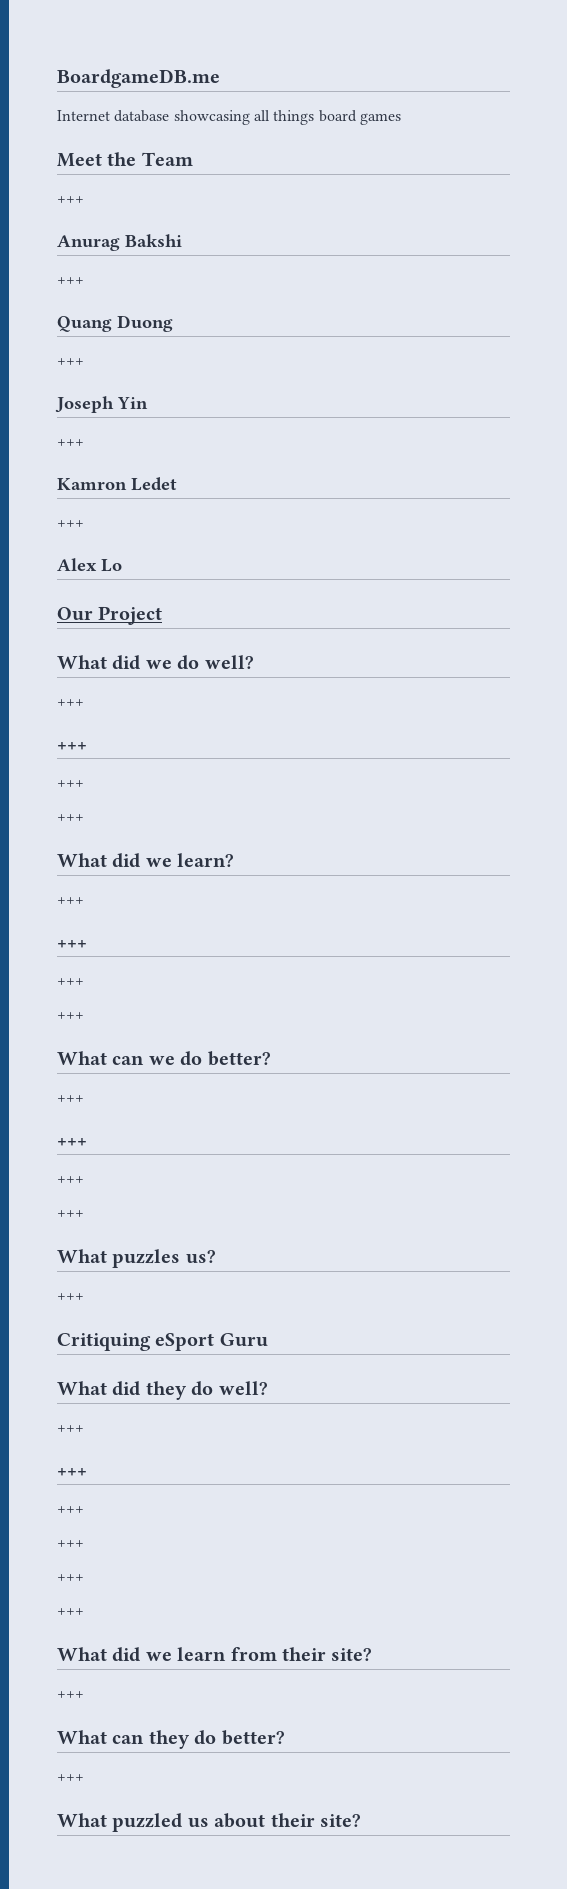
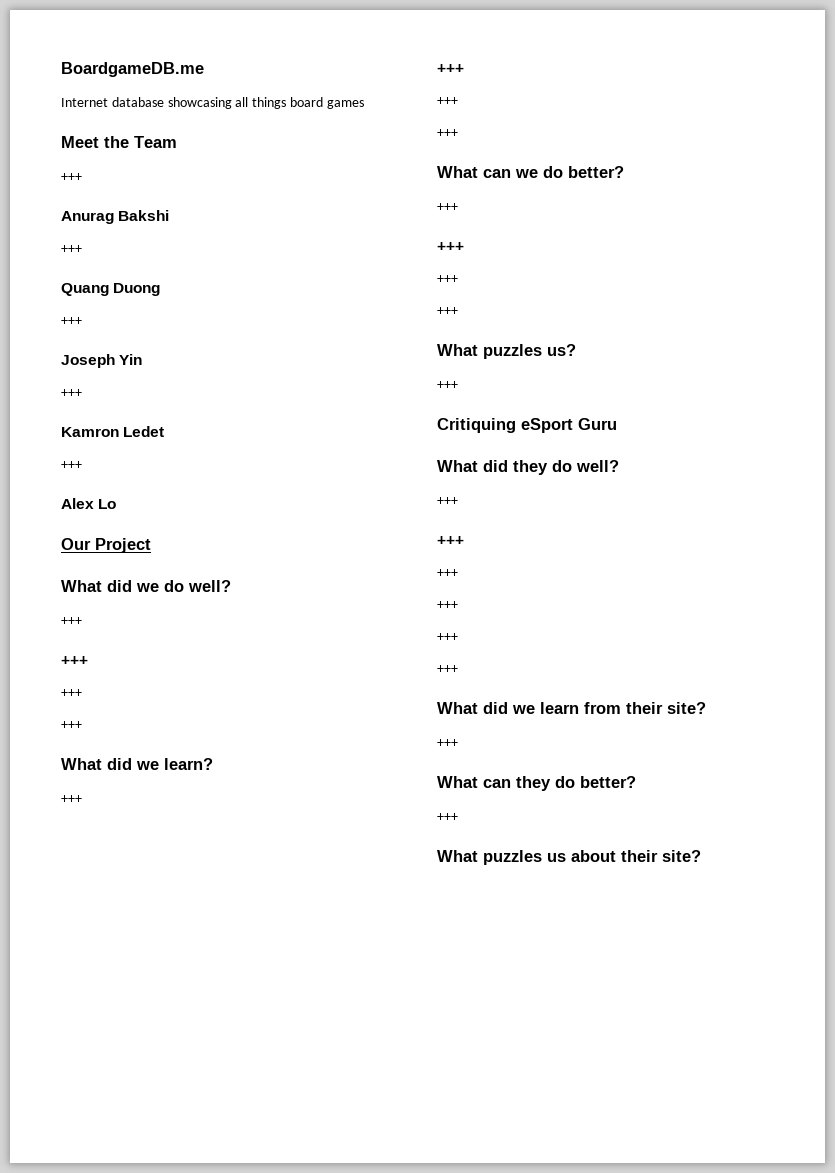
- What puzzled us about their site?
+ What puzzles us about their site?

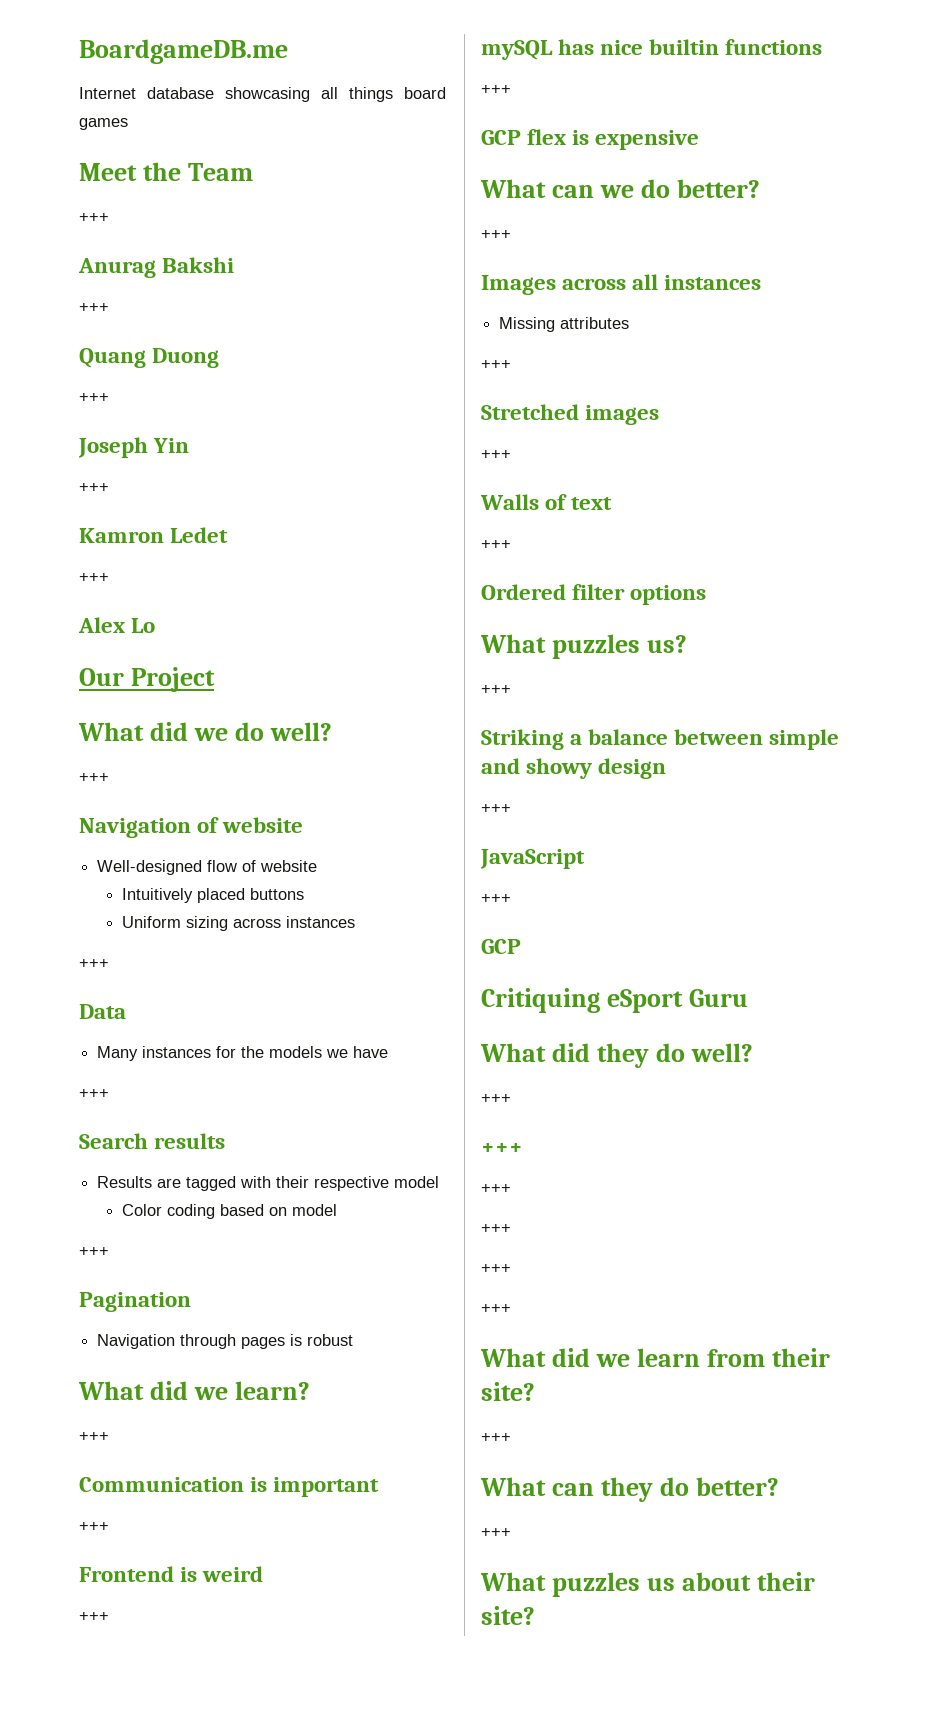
  What did we do well?
  +++
+ Navigation of website
+ Well-designed flow of website
+ Intuitively placed buttons
+ Uniform sizing across instances
  +++
+ Data
+ Many instances for the models we have
  +++
+ Search results
+ Results are tagged with their respective model
+ Color coding based on model
  +++
+ Pagination
+ Navigation through pages is robust
  What did we learn?
  +++
+ Communication is important
  +++
+ Frontend is weird
  +++
+ mySQL has nice builtin functions
  +++
+ GCP flex is expensive
  What can we do better?
  +++
+ Images across all instances
+ Missing attributes
  +++
+ Stretched images
  +++
+ Walls of text
  +++
+ Ordered filter options
  What puzzles us?
  +++
+ Striking a balance between simple and showy design
+ +++
+ JavaScript
+ +++
+ GCP

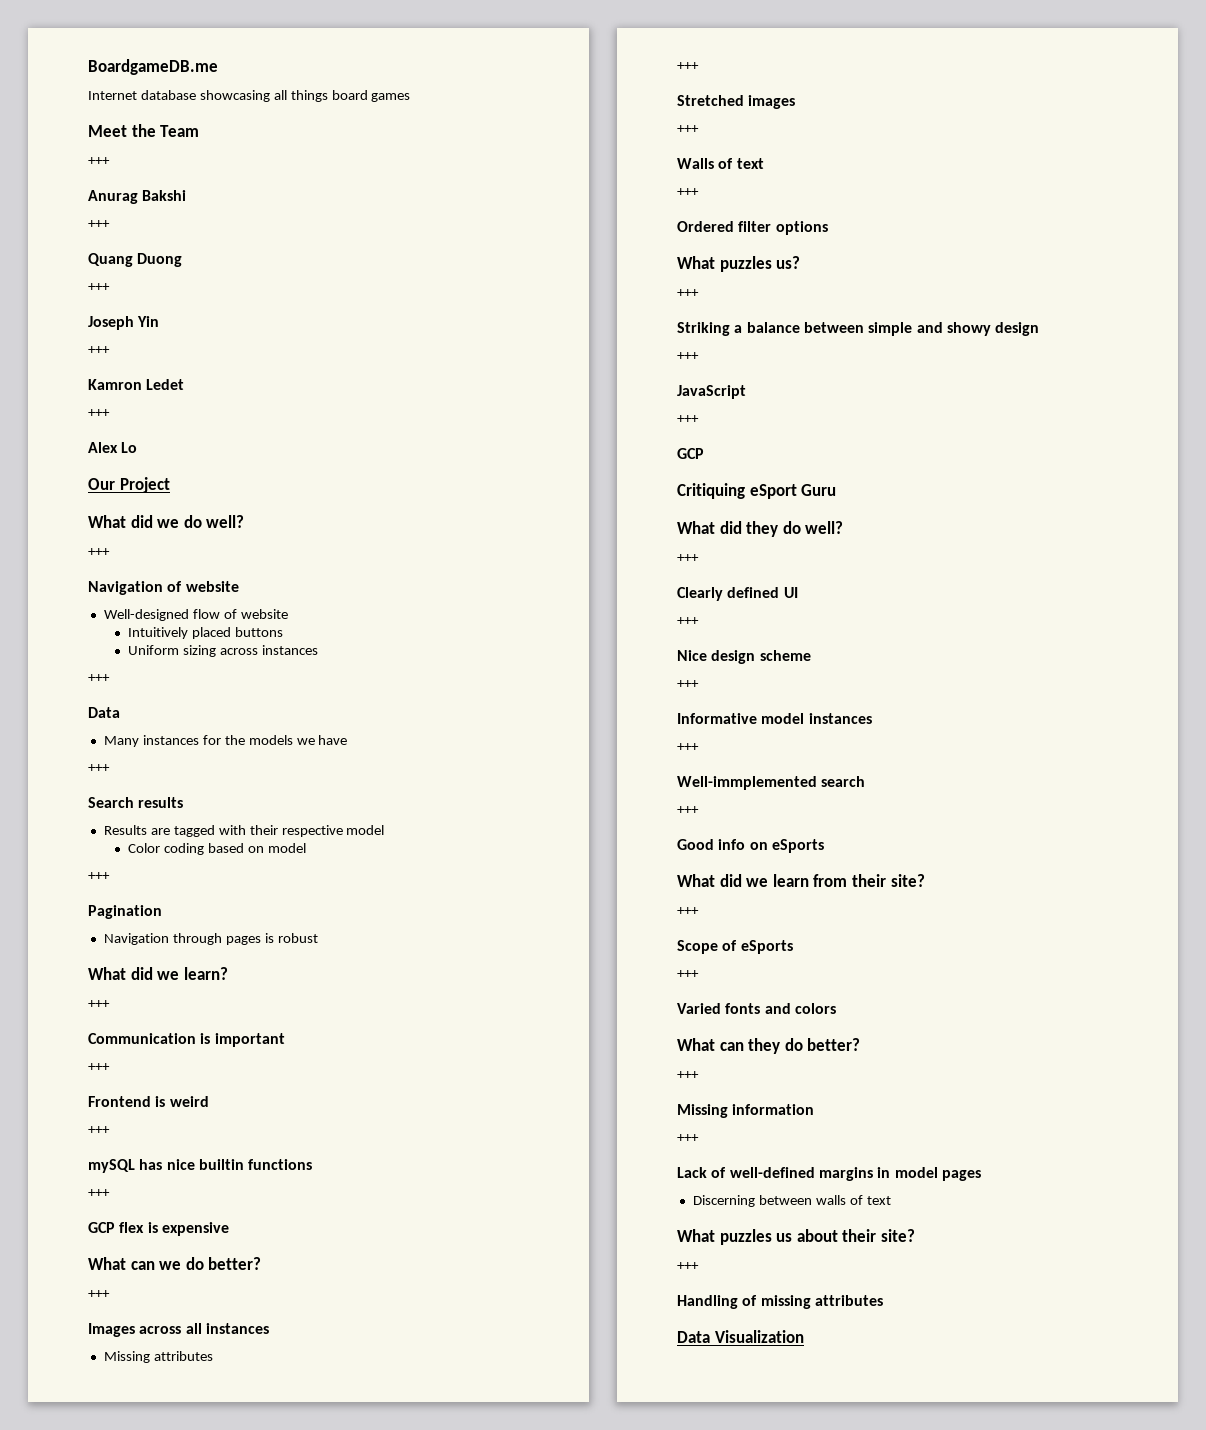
  What did they do well?
  +++
+ Clearly defined UI
  +++
+ Nice design scheme
  +++
+ Informative model instances
  +++
+ Well-immplemented search
  +++
- +++
+ Good info on eSports
+ Scope of eSports
+ +++
+ Varied fonts and colors
+ Missing information
+ +++
+ Lack of well-defined margins in model pages
+ Discerning between walls of text
  What puzzles us about their site?
+ +++
+ Handling of missing attributes
+ Data Visualization

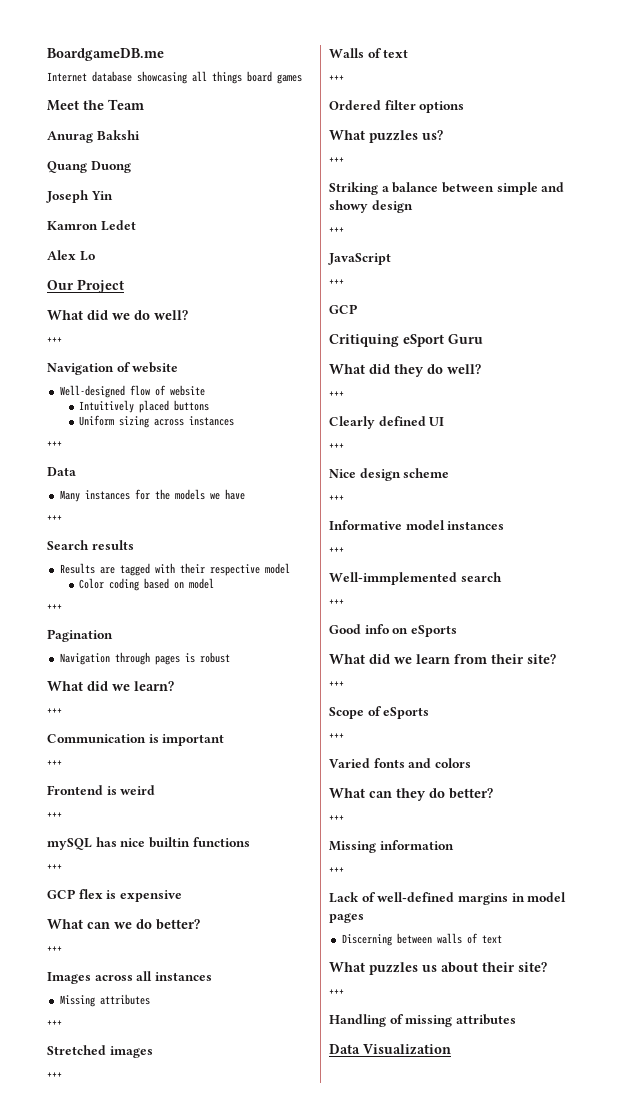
  Meet the Team
- +++
  Anurag Bakshi
- +++
  Quang Duong
- +++
  Joseph Yin
- +++
  Kamron Ledet
- +++

